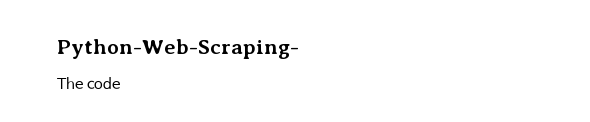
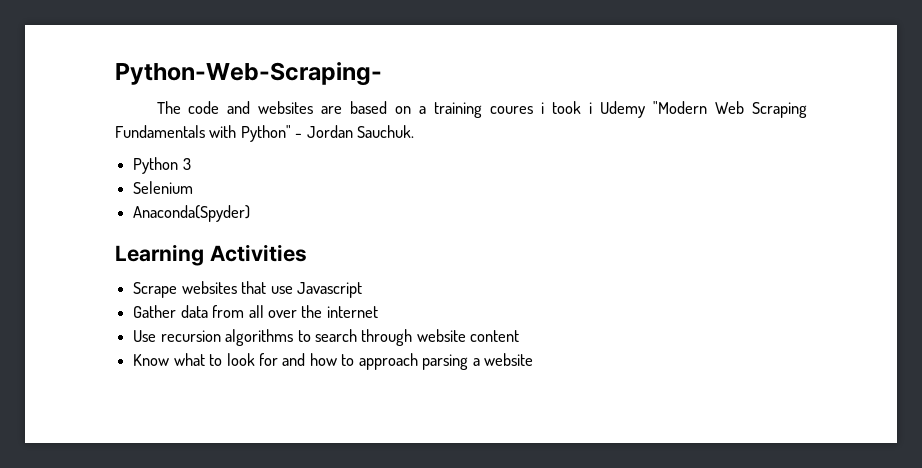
- The code
+ The code and websites are based on a training coures i took i Udemy "Modern Web Scraping Fundamentals with Python" - Jordan Sauchuk.
+ Python 3
+ Selenium
+ Anaconda(Spyder)
+ Learning Activities
+ Scrape websites that use Javascript
+ Gather data from all over the internet
+ Use recursion algorithms to search through website content
+ Know what to look for and how to approach parsing a website

